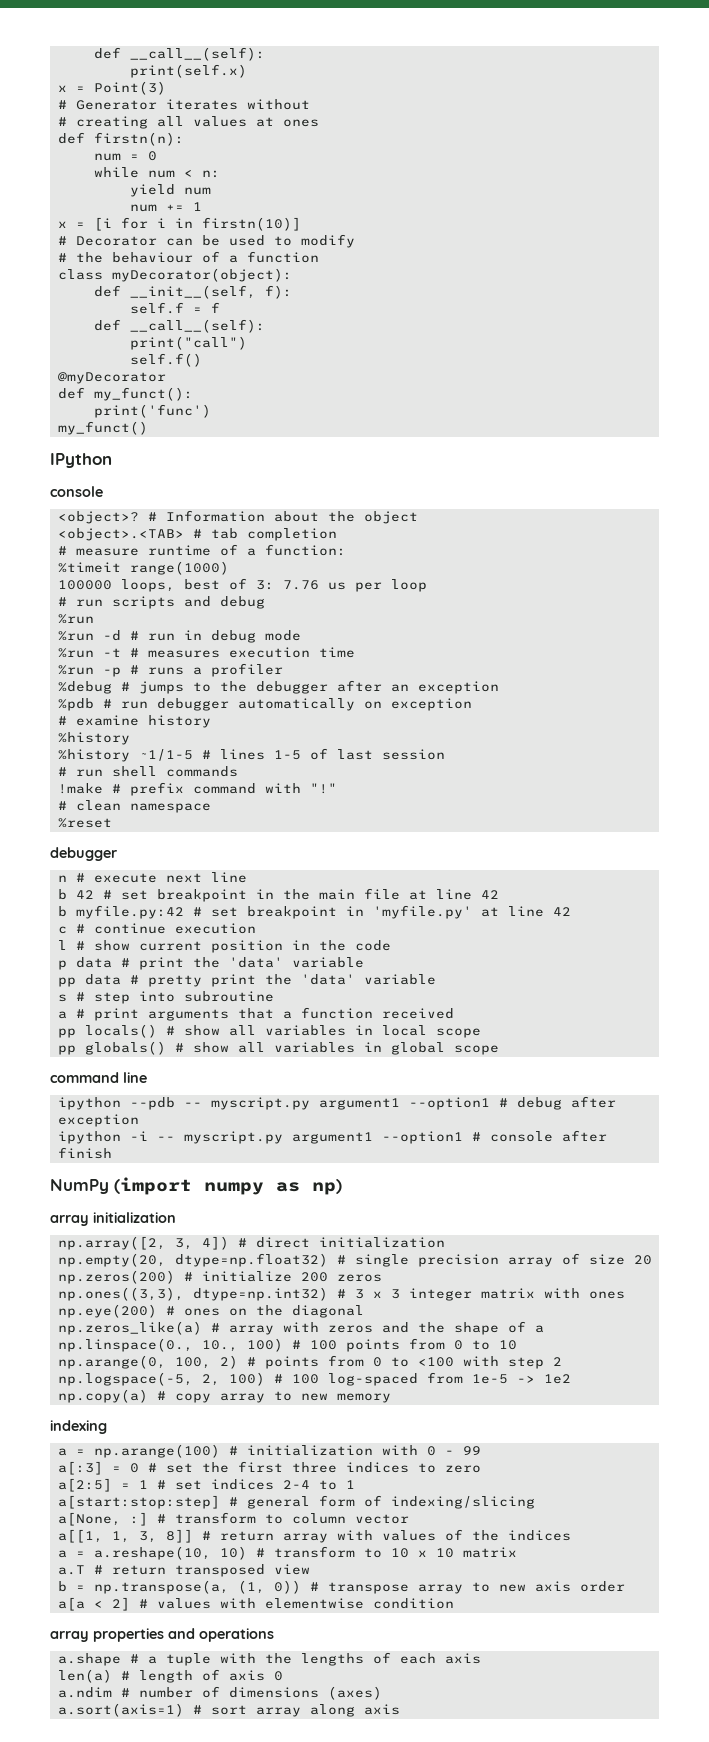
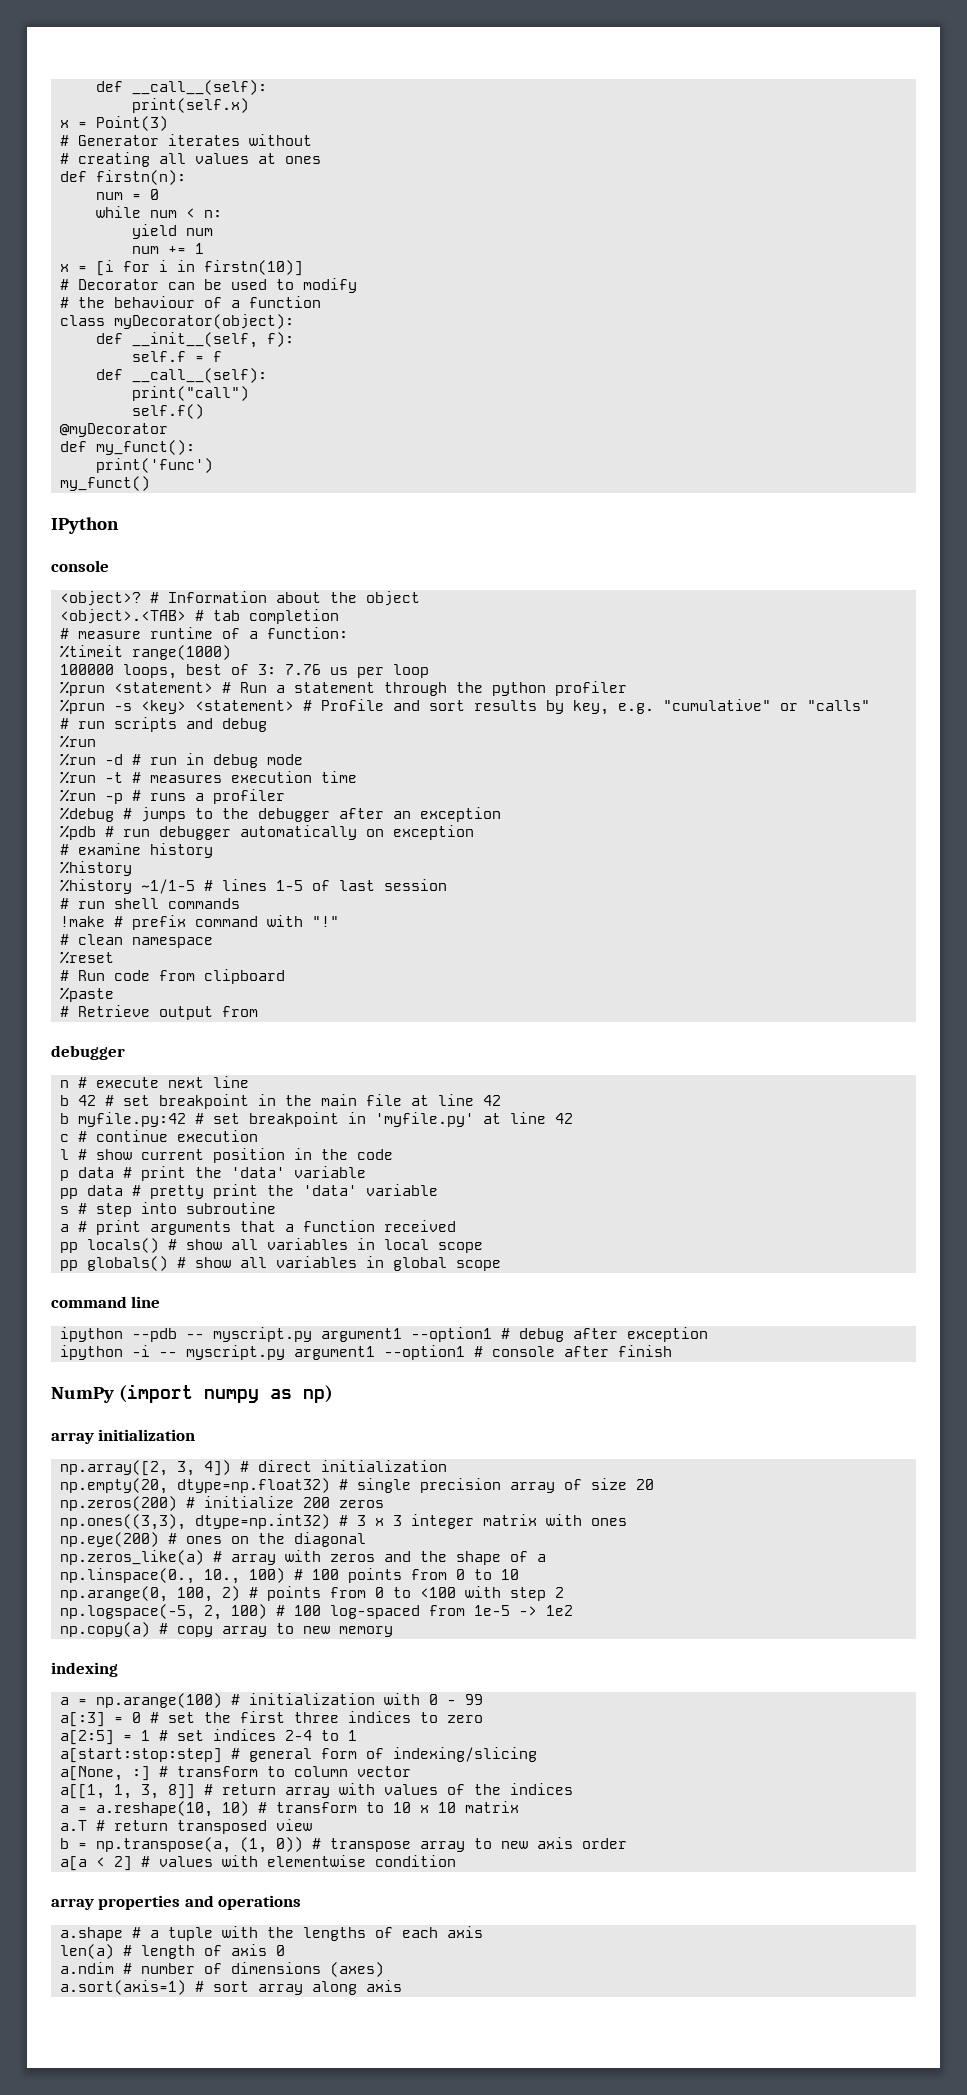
+ %prun <statement> # Run a statement through the python profiler
+ %prun -s <key> <statement> # Profile and sort results by key, e.g. "cumulative" or "calls"
+ # Run code from clipboard
+ %paste
+ # Retrieve output from

